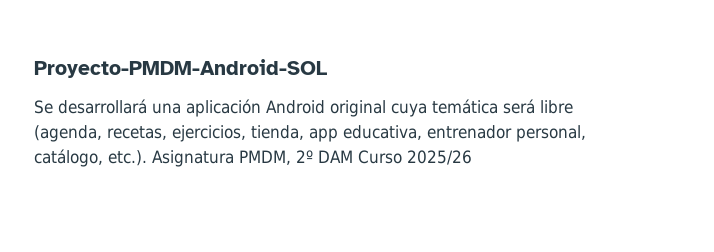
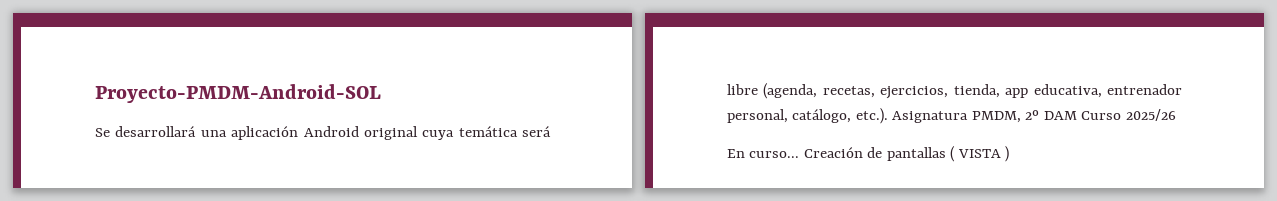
+ En curso... Creación de pantallas ( VISTA )

